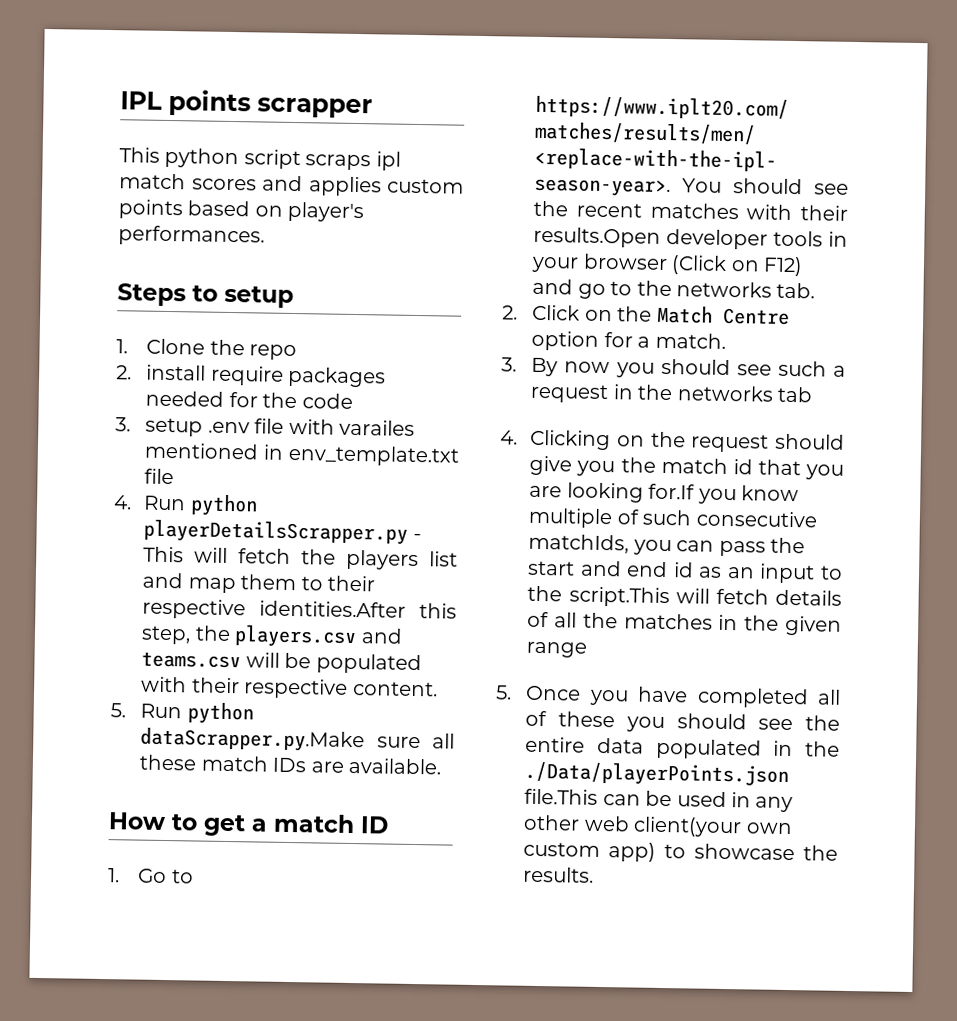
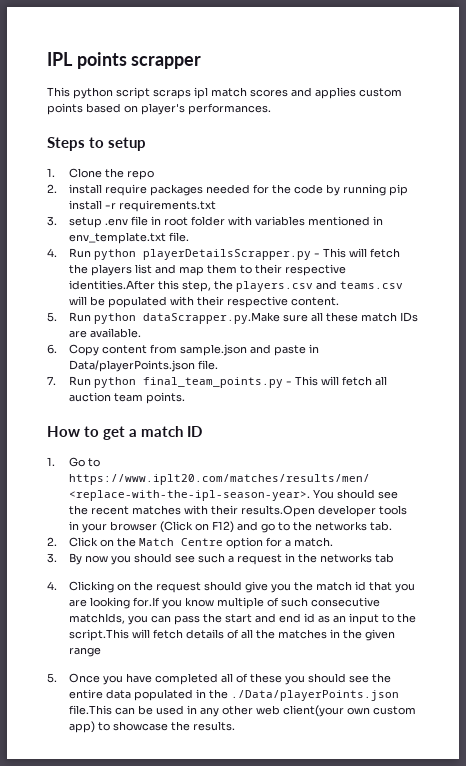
- 2. install require packages needed for the code
+ 2. install require packages needed for the code by running pip install -r requirements.txt
- 3. setup .env file with varailes mentioned in env_template.txt file
+ 3. setup .env file in root folder with variables mentioned in env_template.txt file.
+ 6. Copy content from sample.json and paste in Data/playerPoints.json file.
+ 7. Run python final_team_points.py - This will fetch all auction team points.

